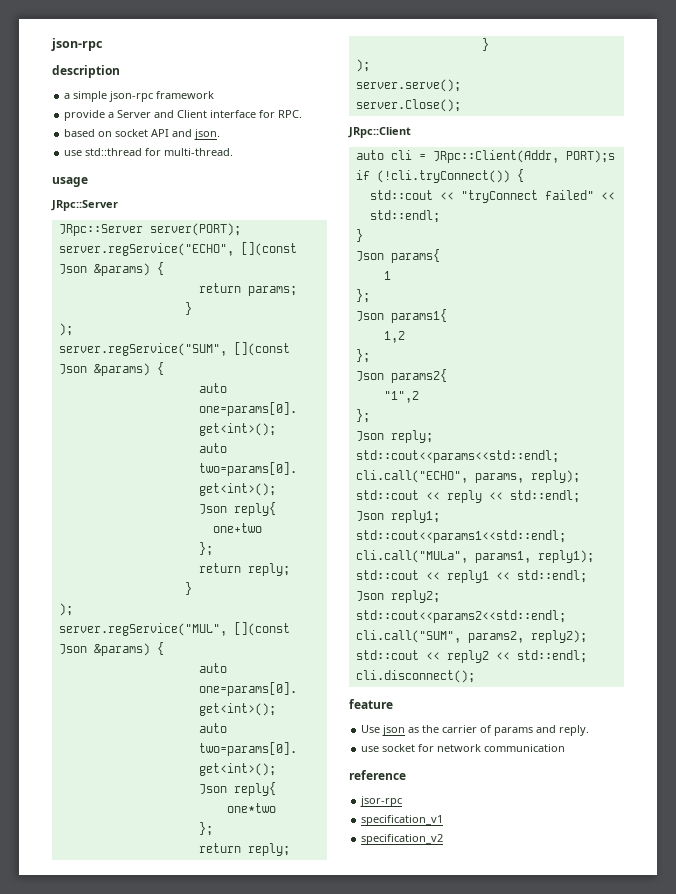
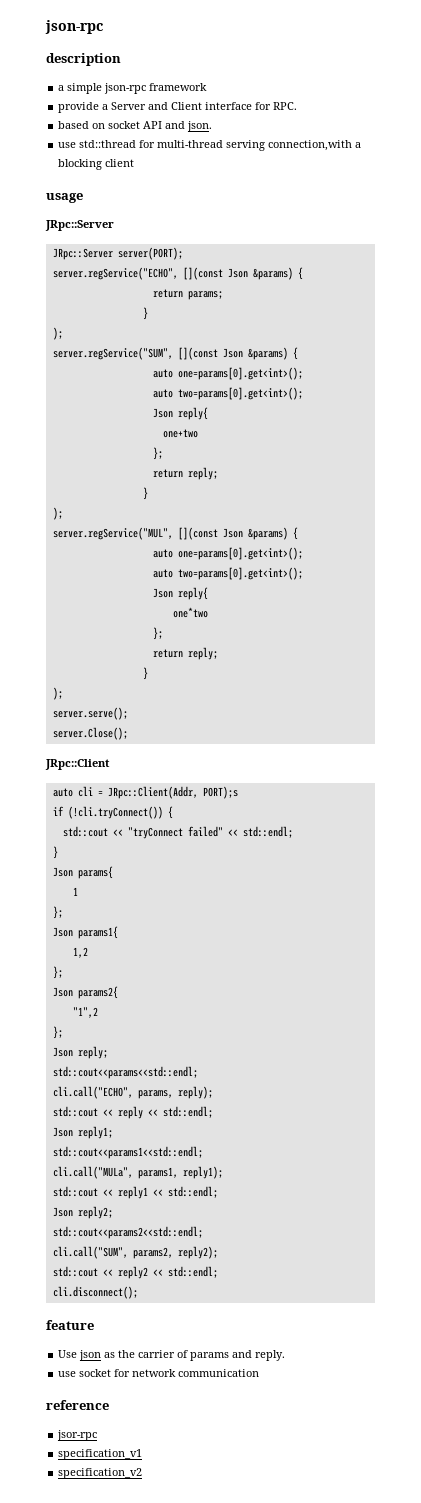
- use std::thread for multi-thread.
+ use std::thread for multi-thread serving connection,with a blocking client

